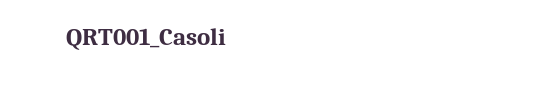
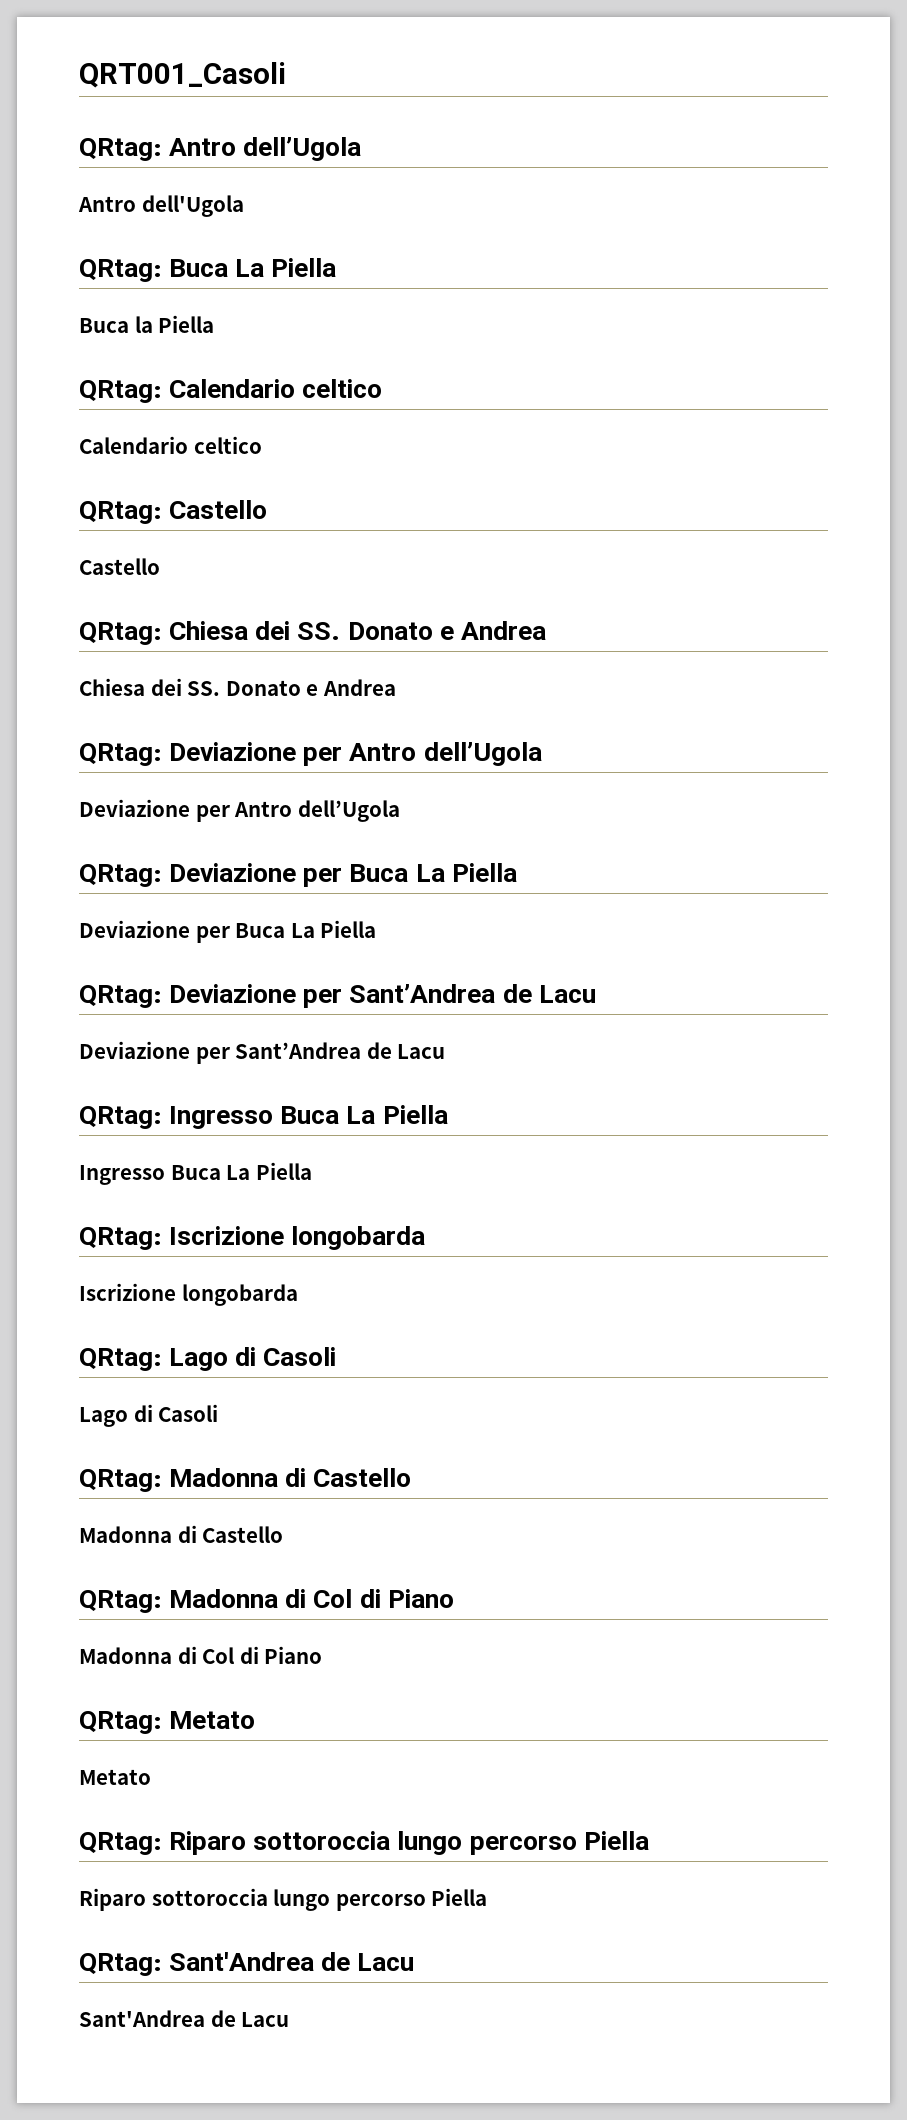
+ QRtag: Antro dell’Ugola
+ Antro dell'Ugola
+ QRtag: Buca La Piella
+ Buca la Piella
+ QRtag: Calendario celtico
+ Calendario celtico
+ QRtag: Castello
+ Castello
+ QRtag: Chiesa dei SS. Donato e Andrea
+ Chiesa dei SS. Donato e Andrea
+ QRtag: Deviazione per Antro dell’Ugola
+ Deviazione per Antro dell’Ugola
+ QRtag: Deviazione per Buca La Piella
+ Deviazione per Buca La Piella
+ QRtag: Deviazione per Sant’Andrea de Lacu
+ Deviazione per Sant’Andrea de Lacu
+ QRtag: Ingresso Buca La Piella
+ Ingresso Buca La Piella
+ QRtag: Iscrizione longobarda
+ Iscrizione longobarda
+ QRtag: Lago di Casoli
+ Lago di Casoli
+ QRtag: Madonna di Castello
+ Madonna di Castello
+ QRtag: Madonna di Col di Piano
+ Madonna di Col di Piano
+ QRtag: Metato
+ Metato
+ QRtag: Riparo sottoroccia lungo percorso Piella
+ Riparo sottoroccia lungo percorso Piella
+ QRtag: Sant'Andrea de Lacu
+ Sant'Andrea de Lacu

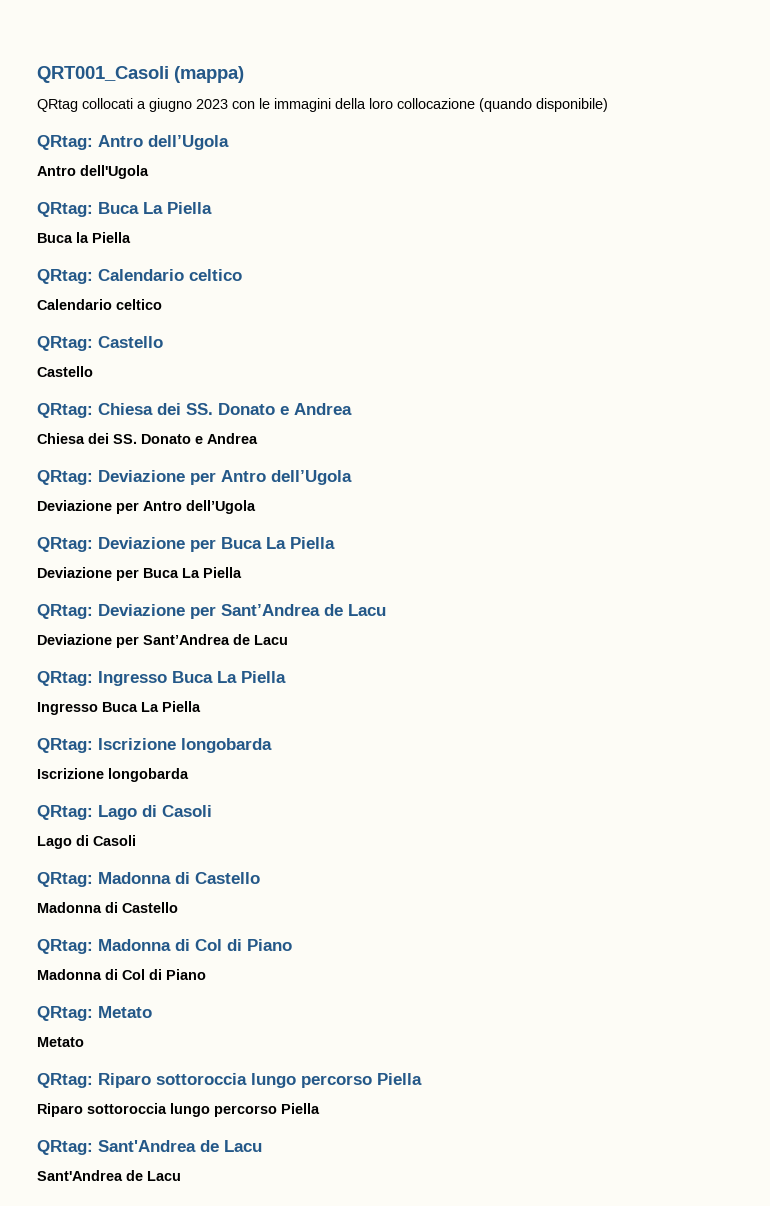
- QRT001_Casoli
+ QRT001_Casoli (mappa)
+ QRtag collocati a giugno 2023 con le immagini della loro collocazione (quando disponibile)

